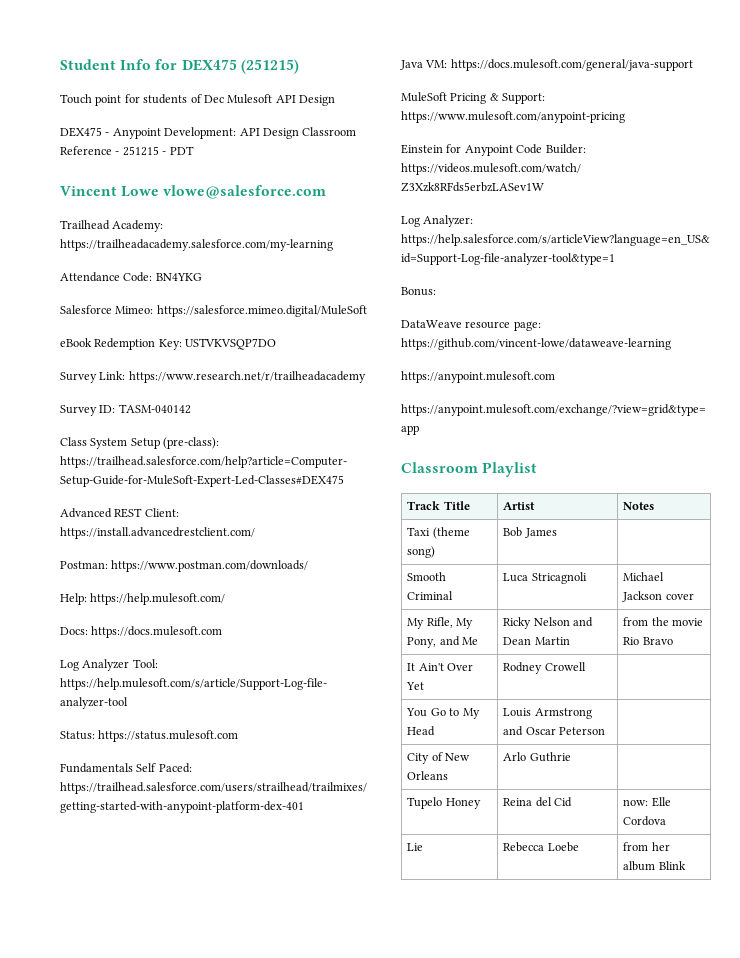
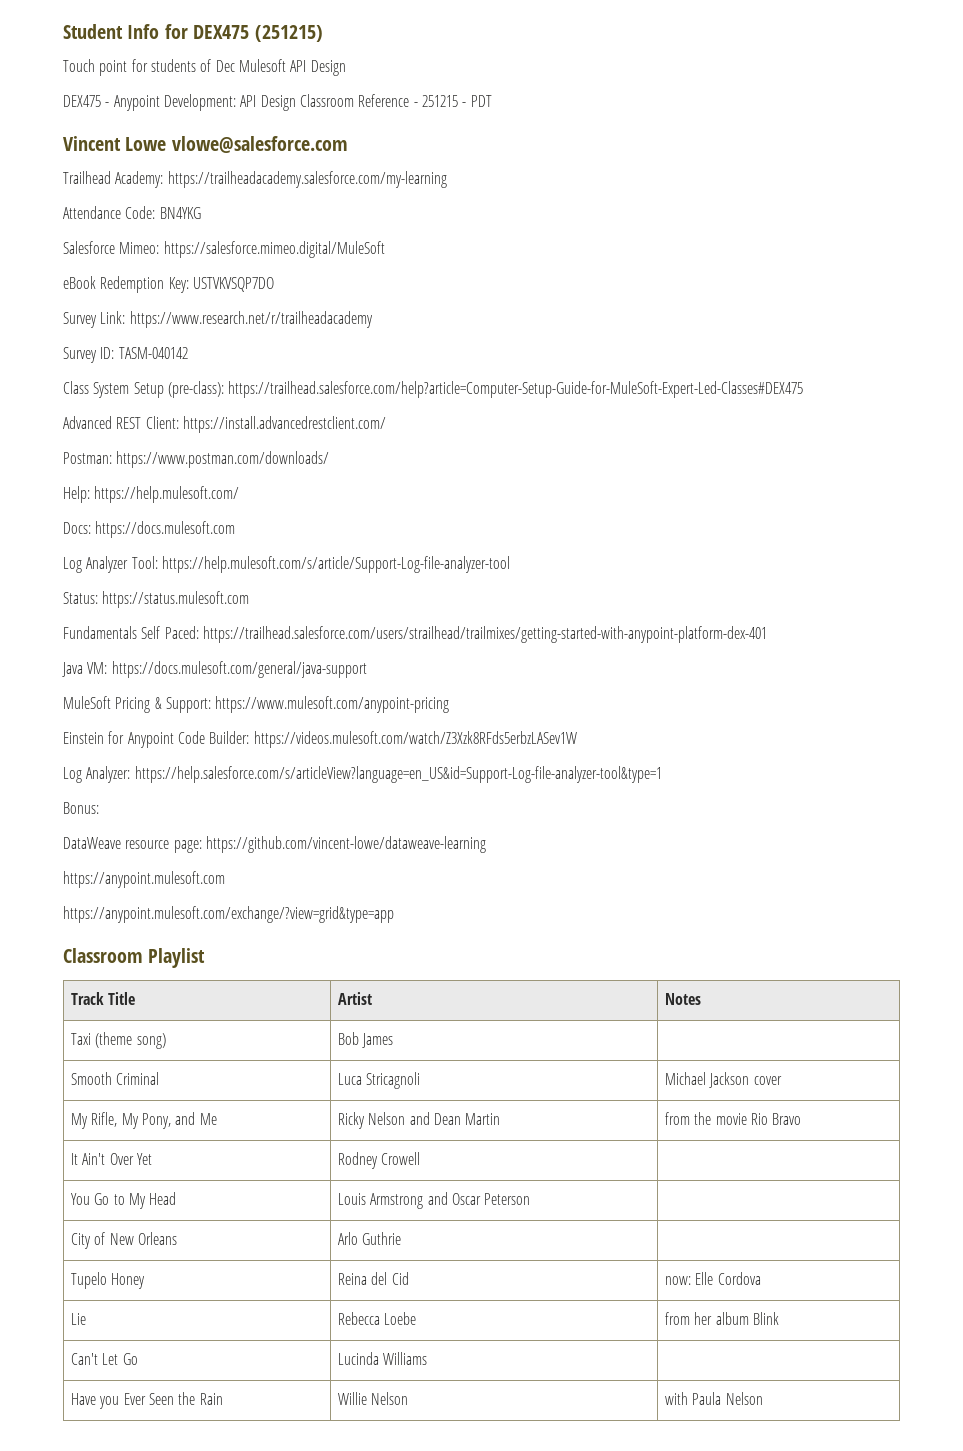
+ Can't Let Go | Lucinda Williams |
+ Have you Ever Seen the Rain | Willie Nelson | with Paula Nelson

